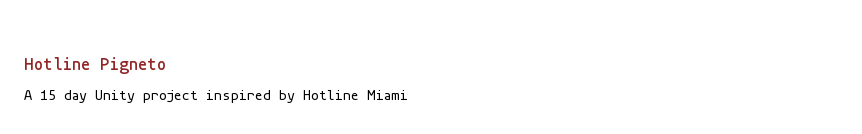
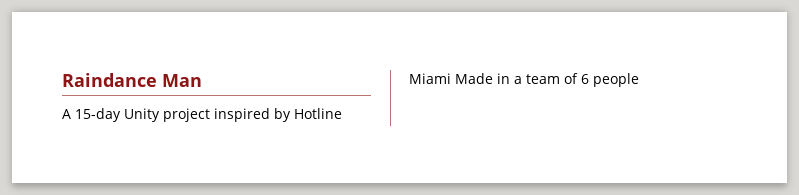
- Hotline Pigneto
+ Raindance Man
- A 15 day Unity project inspired by Hotline Miami
+ A 15-day Unity project inspired by Hotline Miami Made in a team of 6 people

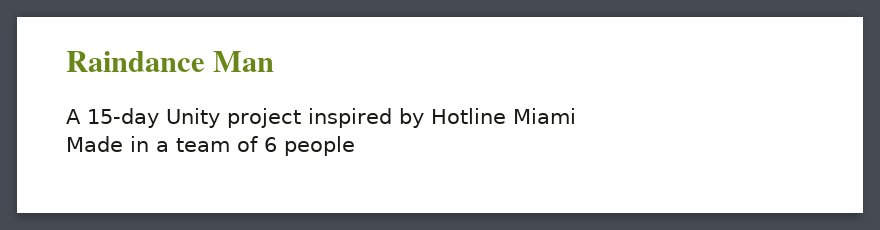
- A 15-day Unity project inspired by Hotline Miami Made in a team of 6 people
+ A 15-day Unity project inspired by Hotline Miami
+ Made in a team of 6 people

